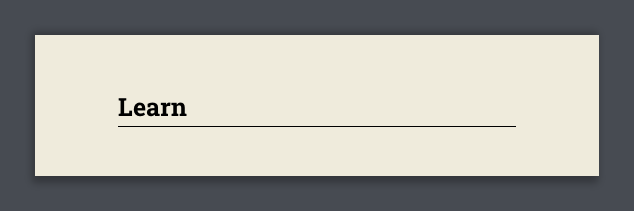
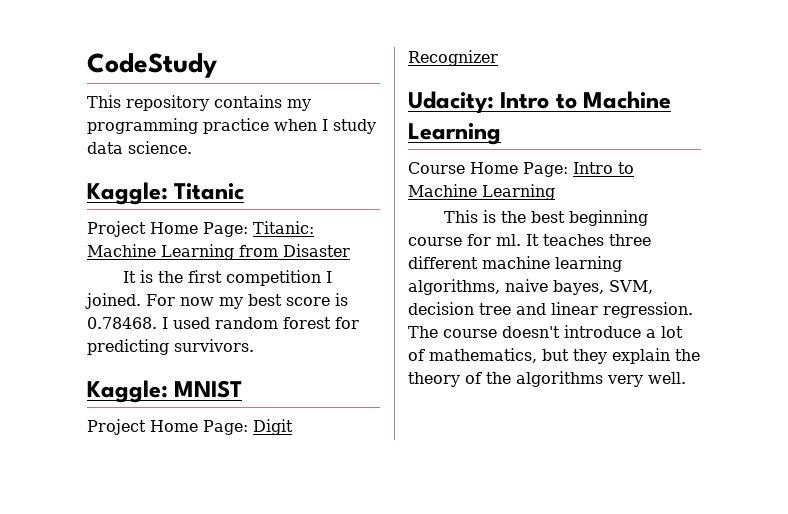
- Learn
+ CodeStudy
+ This repository contains my programming practice when I study data science.
+ Kaggle: Titanic
+ Project Home Page: Titanic: Machine Learning from Disaster
+ It is the first competition I joined. For now my best score is 0.78468. I used random forest for predicting survivors.
+ Kaggle: MNIST
+ Project Home Page: Digit Recognizer
+ Udacity: Intro to Machine Learning
+ Course Home Page: Intro to Machine Learning
+ This is the best beginning course for ml. It teaches three different machine learning algorithms, naive bayes, SVM, decision tree and linear regression. The course doesn't introduce a lot of mathematics, but they explain the theory of the algorithms very well.

